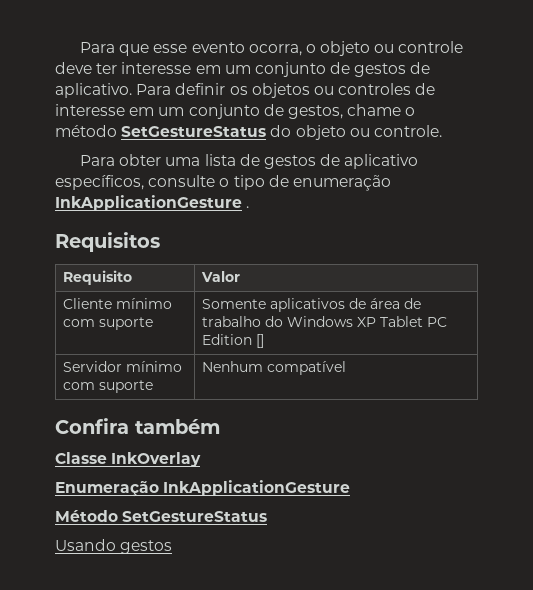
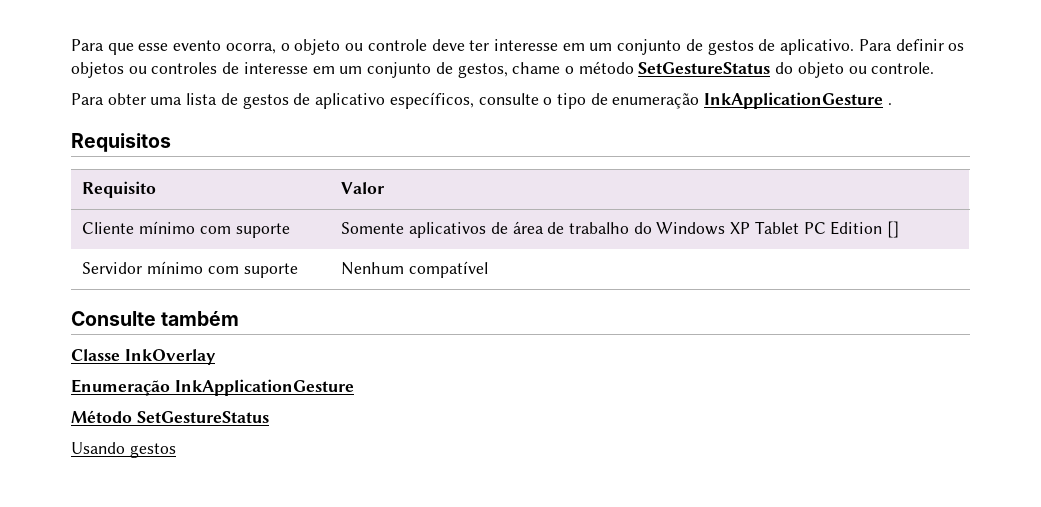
- Confira também
+ Consulte também

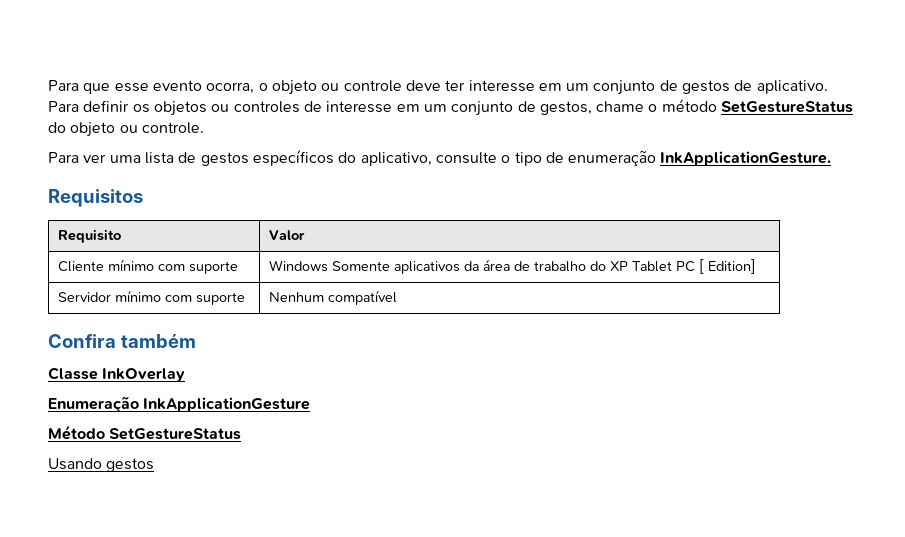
- Para obter uma lista de gestos de aplicativo específicos, consulte o tipo de enumeração InkApplicationGesture .
+ Para ver uma lista de gestos específicos do aplicativo, consulte o tipo de enumeração InkApplicationGesture.
- Cliente mínimo com suporte | Somente aplicativos de área de trabalho do Windows XP Tablet PC Edition []
+ Cliente mínimo com suporte | Windows Somente aplicativos da área de trabalho do XP Tablet PC [ Edition]
- Consulte também
+ Confira também

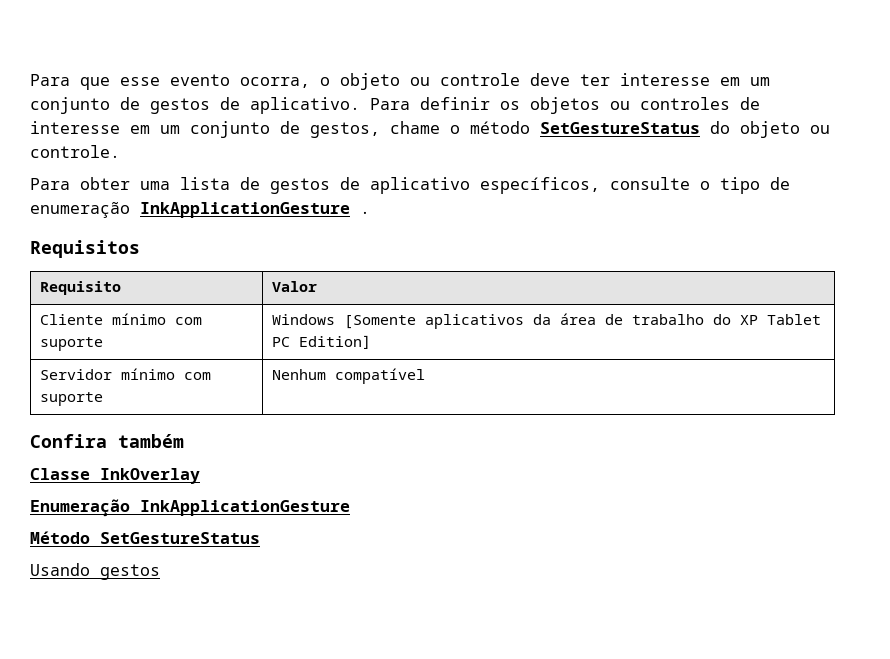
- Para ver uma lista de gestos específicos do aplicativo, consulte o tipo de enumeração InkApplicationGesture.
+ Para obter uma lista de gestos de aplicativo específicos, consulte o tipo de enumeração InkApplicationGesture .
- Cliente mínimo com suporte | Windows Somente aplicativos da área de trabalho do XP Tablet PC [ Edition]
+ Cliente mínimo com suporte | Windows [Somente aplicativos da área de trabalho do XP Tablet PC Edition]

